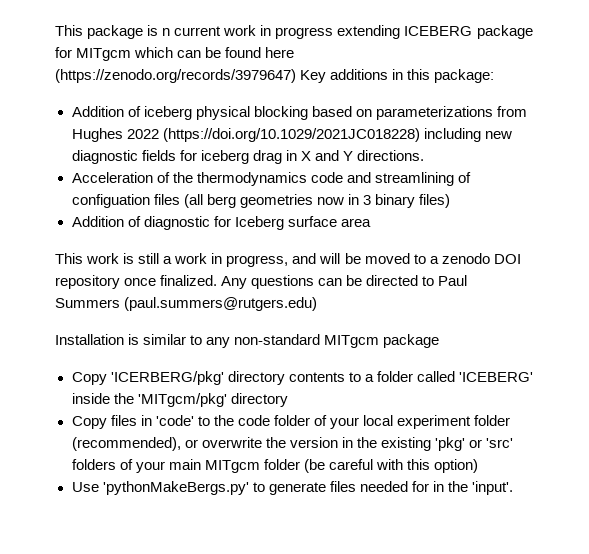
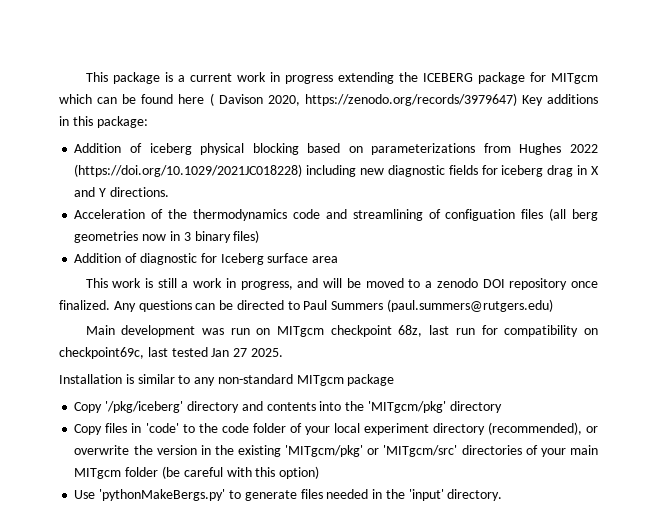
- This package is n current work in progress extending ICEBERG package for MITgcm which can be found here (https://zenodo.org/records/3979647) Key additions in this package:
+ This package is a current work in progress extending the ICEBERG package for MITgcm which can be found here ( Davison 2020, https://zenodo.org/records/3979647) Key additions in this package:
+ Main development was run on MITgcm checkpoint 68z, last run for compatibility on checkpoint69c, last tested Jan 27 2025.
- Copy 'ICERBERG/pkg' directory contents to a folder called 'ICEBERG' inside the 'MITgcm/pkg' directory
+ Copy '/pkg/iceberg' directory and contents into the 'MITgcm/pkg' directory
- Copy files in 'code' to the code folder of your local experiment folder (recommended), or overwrite the version in the existing 'pkg' or 'src' folders of your main MITgcm folder (be careful with this option)
+ Copy files in 'code' to the code folder of your local experiment directory (recommended), or overwrite the version in the existing 'MITgcm/pkg' or 'MITgcm/src' directories of your main MITgcm folder (be careful with this option)
- Use 'pythonMakeBergs.py' to generate files needed for in the 'input'.
+ Use 'pythonMakeBergs.py' to generate files needed in the 'input' directory.

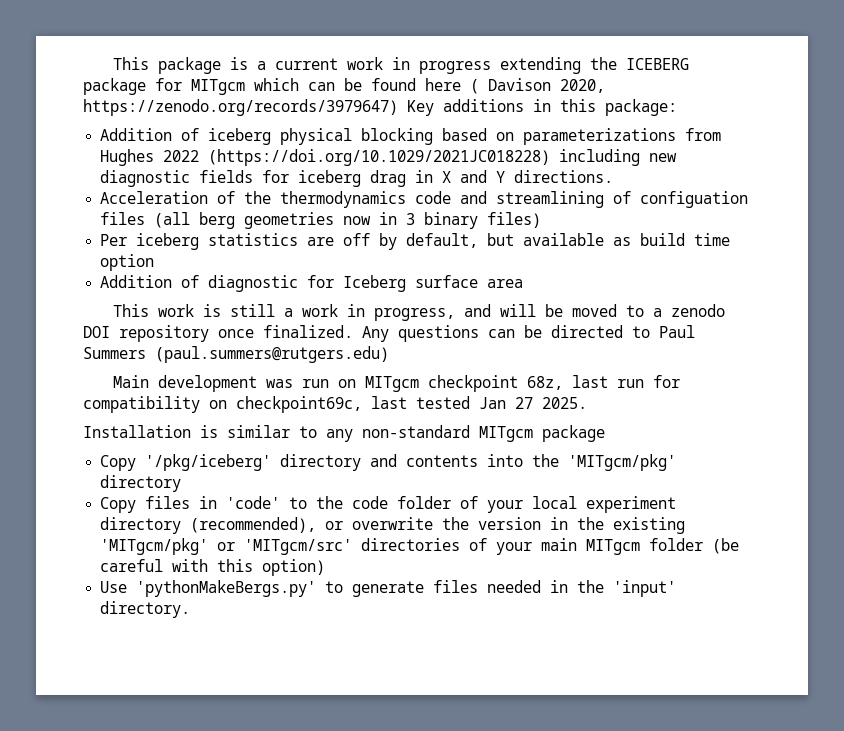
+ Per iceberg statistics are off by default, but available as build time option

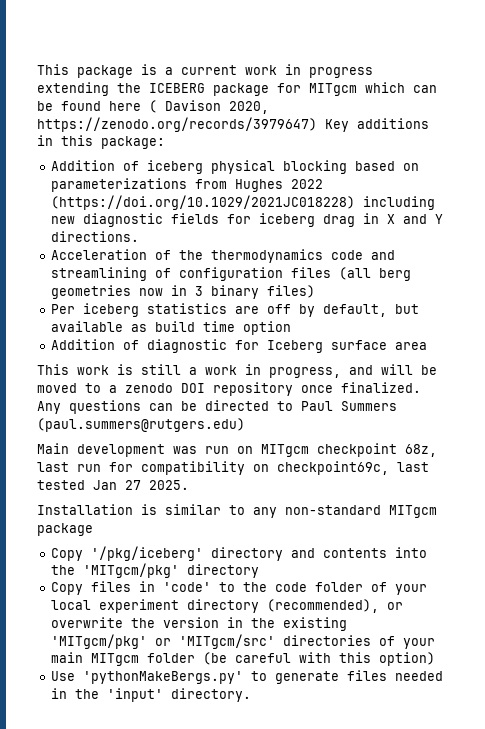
- Acceleration of the thermodynamics code and streamlining of configuation files (all berg geometries now in 3 binary files)
+ Acceleration of the thermodynamics code and streamlining of configuration files (all berg geometries now in 3 binary files)

